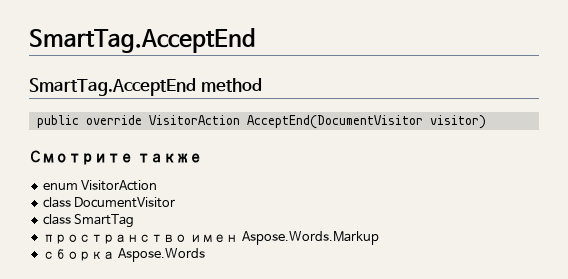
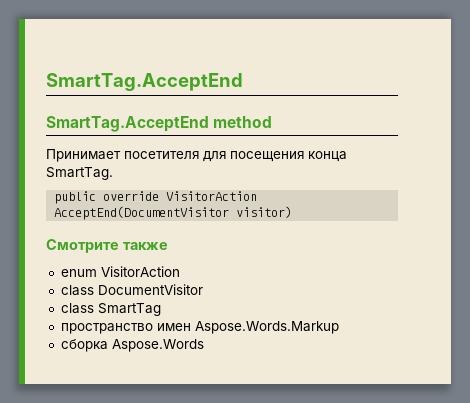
+ Принимает посетителя для посещения конца SmartTag.

